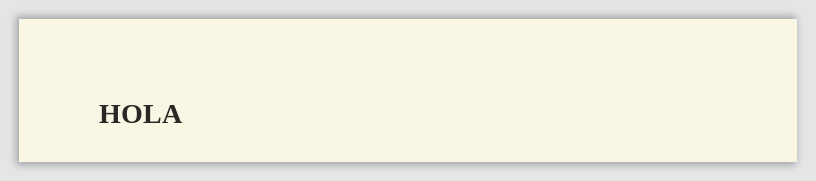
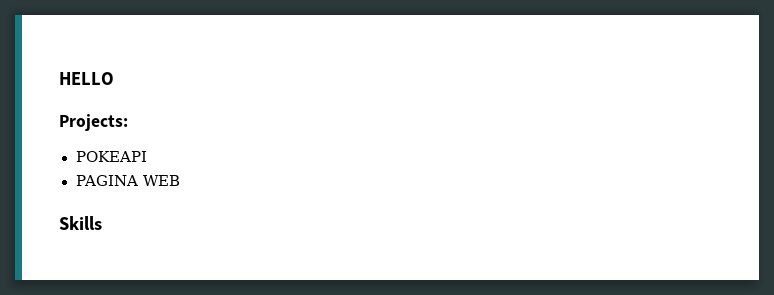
- HOLA
+ HELLO
+ Projects:
+ POKEAPI
+ PAGINA WEB
+ Skills

